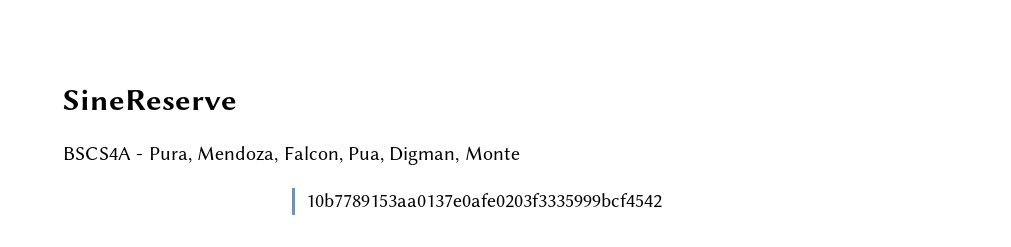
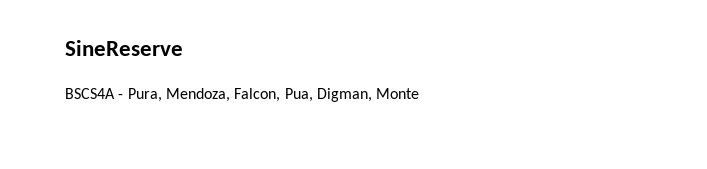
- 10b7789153aa0137e0afe0203f3335999bcf4542

